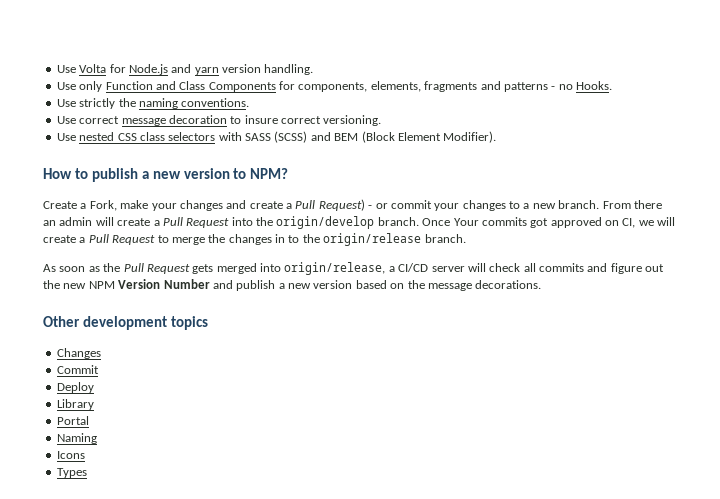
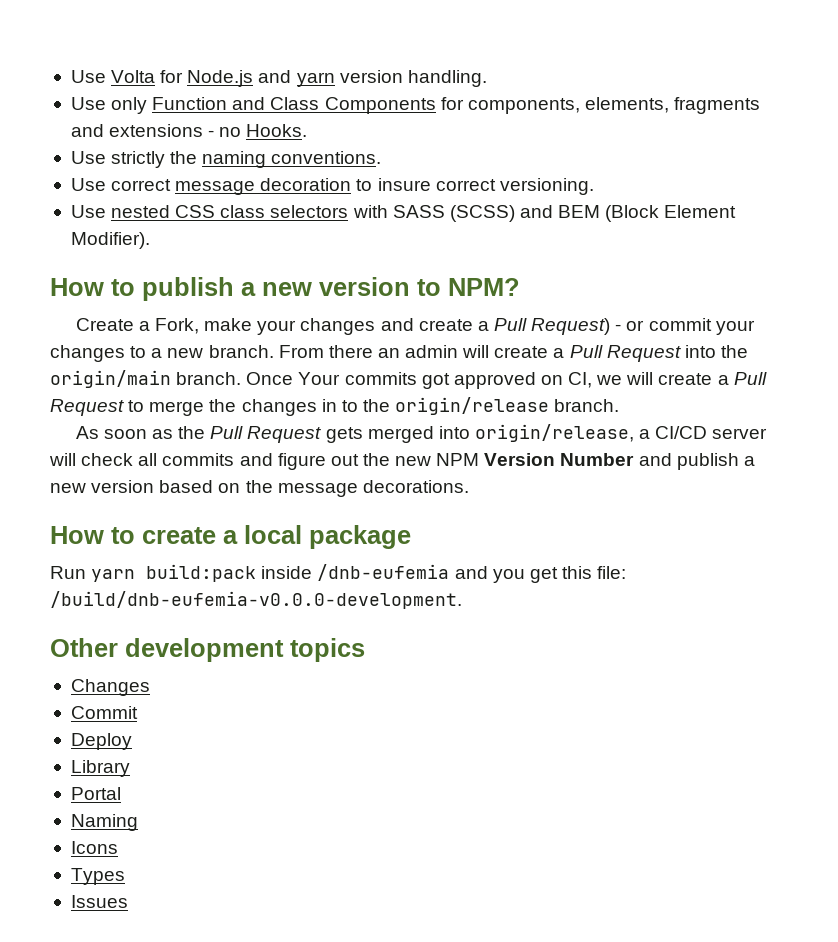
- Use only Function and Class Components for components, elements, fragments and patterns - no Hooks.
+ Use only Function and Class Components for components, elements, fragments and extensions - no Hooks.
- From there an admin will create a Pull Request into the origin/develop branch.
+ From there an admin will create a Pull Request into the origin/main branch.
+ How to create a local package
+ Run yarn build:pack inside /dnb-eufemia and you get this file: /build/dnb-eufemia-v0.0.0-development.
+ Issues

